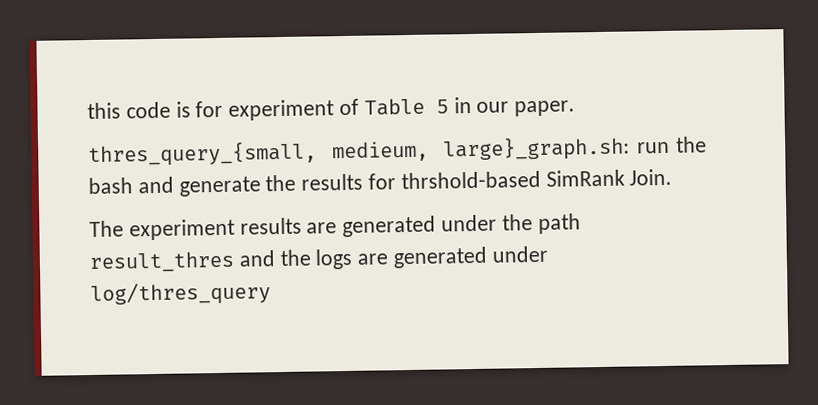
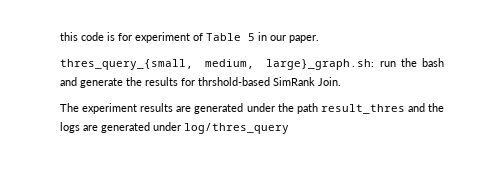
- thres_query_{small, medieum, large}_graph.sh: run the bash and generate the results for thrshold-based SimRank Join.
+ thres_query_{small, medium, large}_graph.sh: run the bash and generate the results for thrshold-based SimRank Join.

